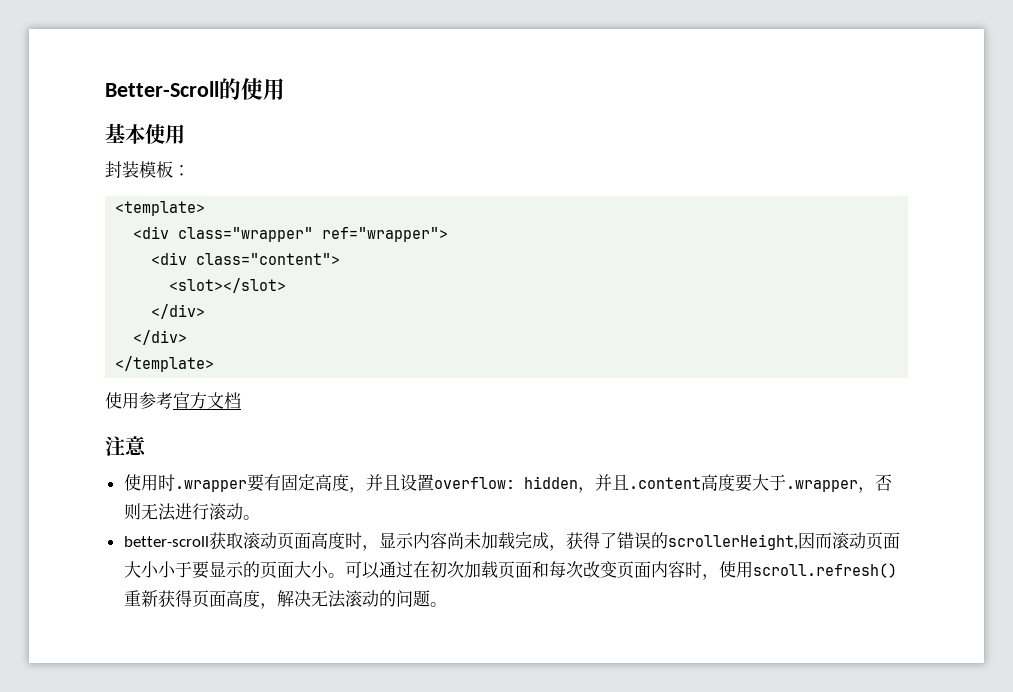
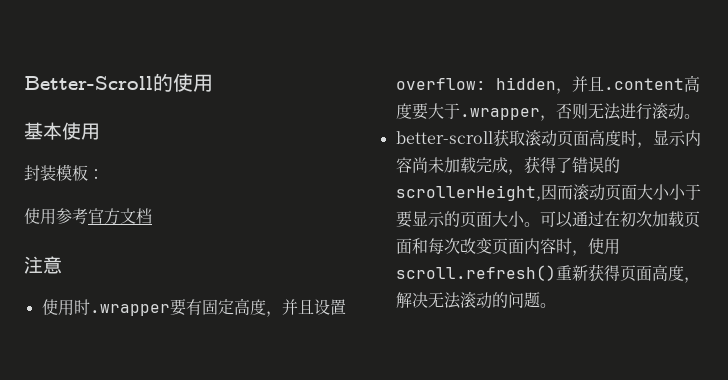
- <template>
- <div class="wrapper" ref="wrapper">
- <div class="content">
- <slot></slot>
- </div>
- </div>
- </template>

